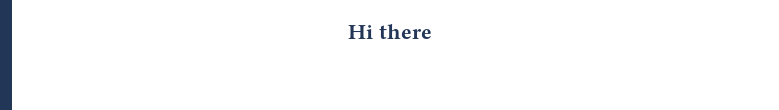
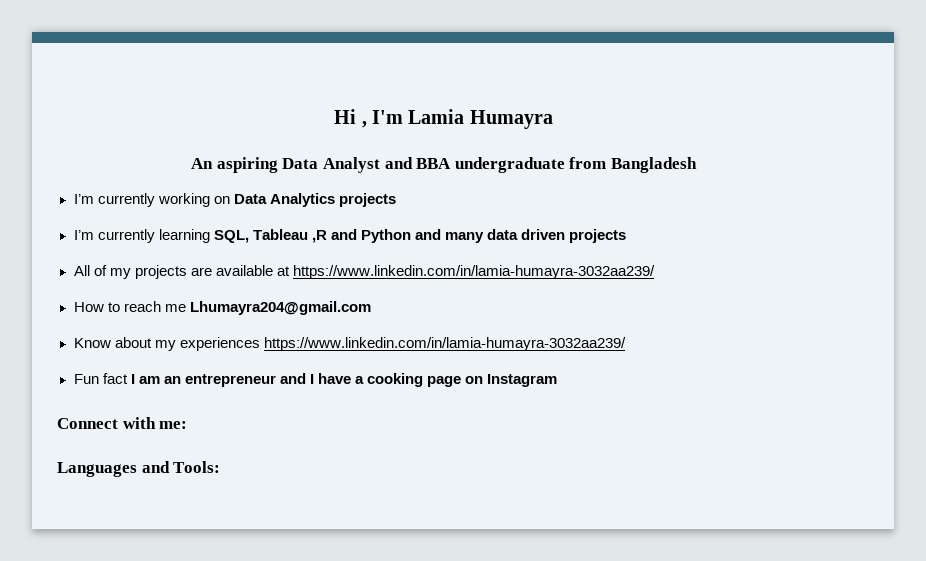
- Hi there
+ Hi , I'm Lamia Humayra
+ An aspiring Data Analyst and BBA undergraduate from Bangladesh
+ I’m currently working on Data Analytics projects
+ I’m currently learning SQL, Tableau ,R and Python and many data driven projects
+ All of my projects are available at https://www.linkedin.com/in/lamia-humayra-3032aa239/
+ How to reach me Lhumayra204@gmail.com
+ Know about my experiences https://www.linkedin.com/in/lamia-humayra-3032aa239/
+ Fun fact I am an entrepreneur and I have a cooking page on Instagram
+ Connect with me:
+ Languages and Tools:

